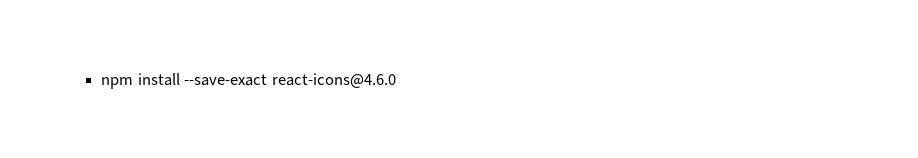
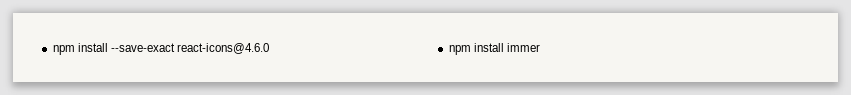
+ npm install immer

